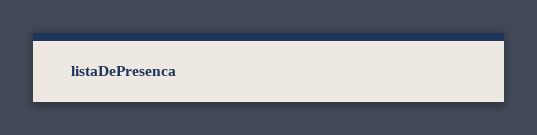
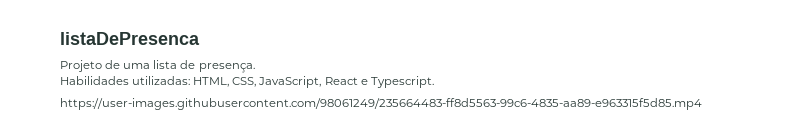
+ Projeto de uma lista de presença.
+ Habilidades utilizadas: HTML, CSS, JavaScript, React e Typescript.
+ https://user-images.githubusercontent.com/98061249/235664483-ff8d5563-99c6-4835-aa89-e963315f5d85.mp4

